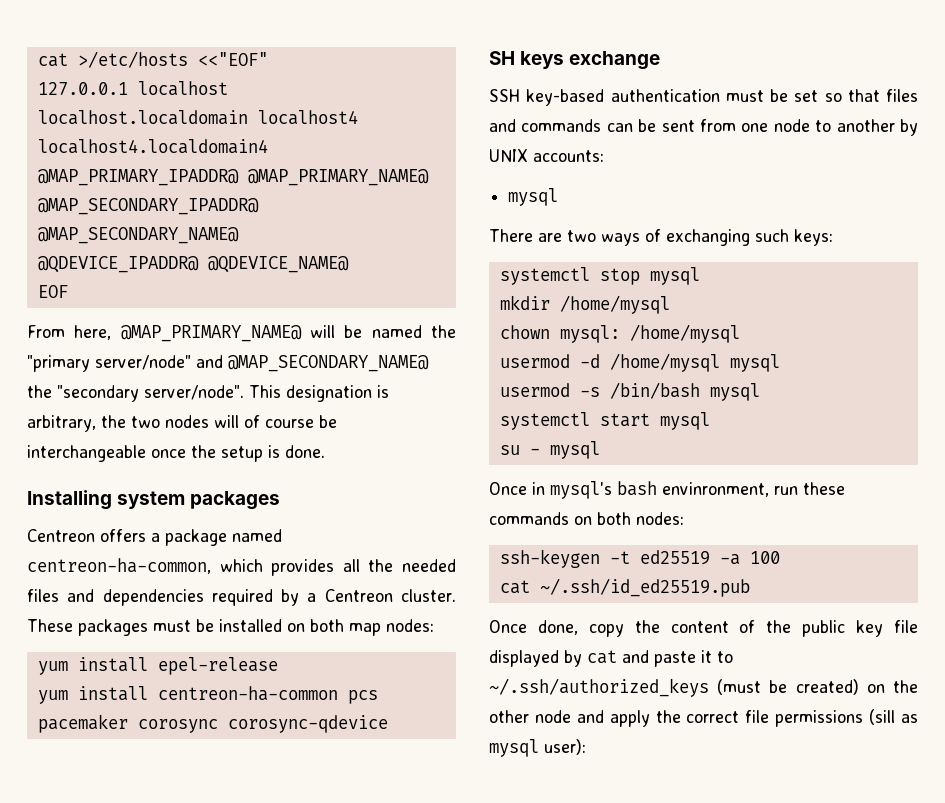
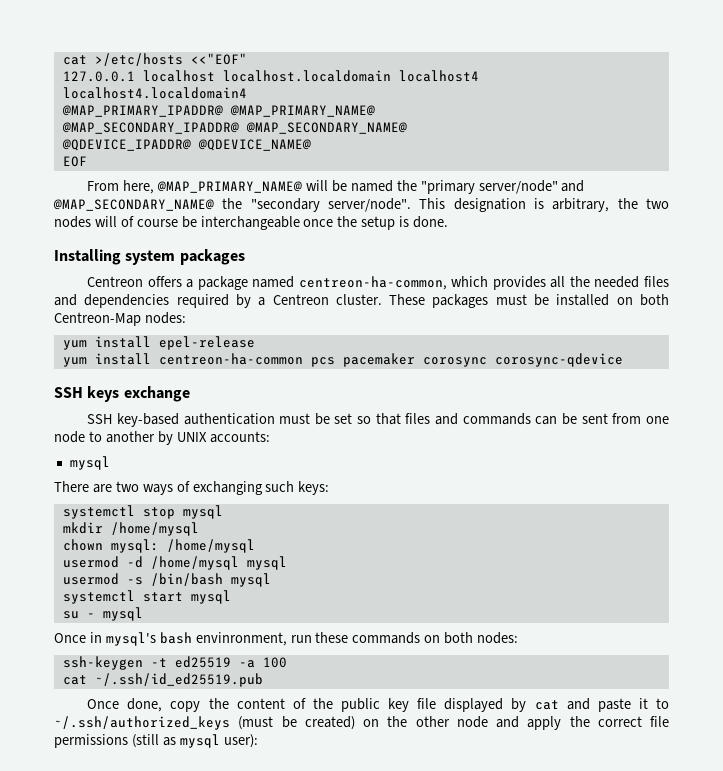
- These packages must be installed on both map nodes:
+ These packages must be installed on both Centreon-Map nodes:
- SH keys exchange
+ SSH keys exchange
- Once done, copy the content of the public key file displayed by cat and paste it to ~/.ssh/authorized_keys (must be created) on the other node and apply the correct file permissions (sill as mysql user):
+ Once done, copy the content of the public key file displayed by cat and paste it to ~/.ssh/authorized_keys (must be created) on the other node and apply the correct file permissions (still as mysql user):

